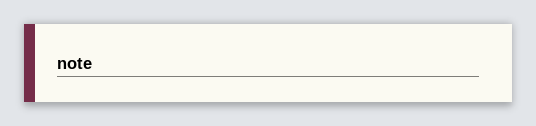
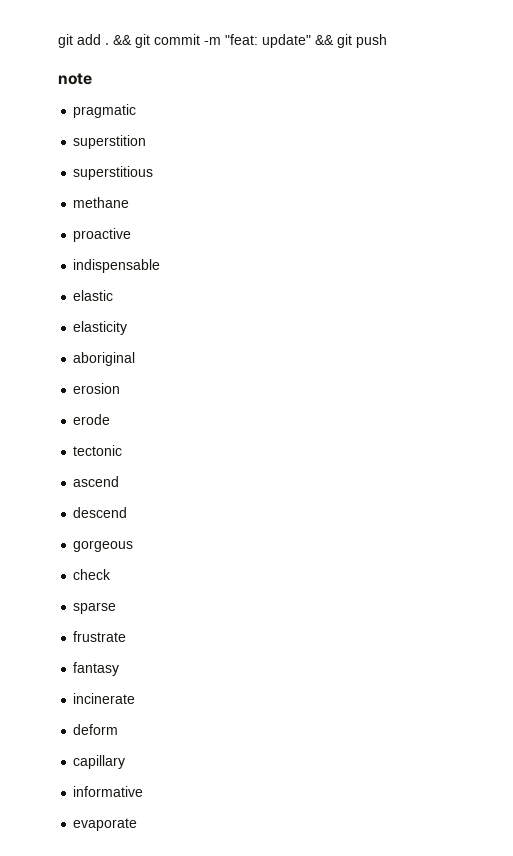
+ git add . && git commit -m "feat: update" && git push
  note
+ pragmatic
+ superstition
+ superstitious
+ methane
+ proactive
+ indispensable
+ elastic
+ elasticity
+ aboriginal
+ erosion
+ erode
+ tectonic
+ ascend
+ descend
+ gorgeous
+ check
+ sparse
+ frustrate
+ fantasy
+ incinerate
+ deform
+ capillary
+ informative
+ evaporate

